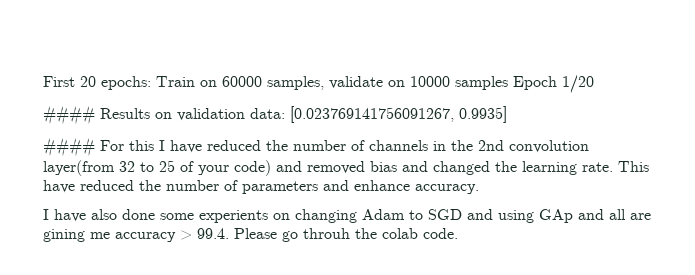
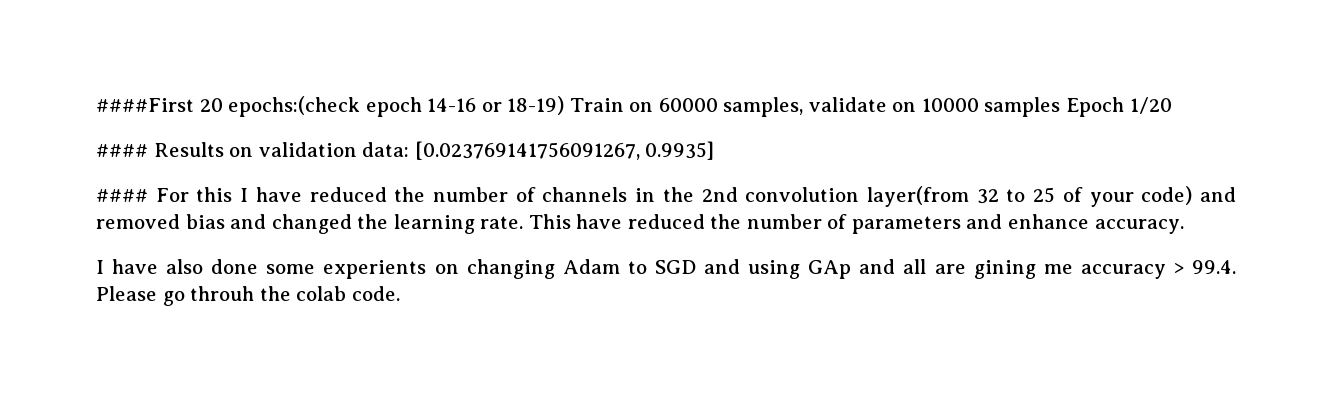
- First 20 epochs: Train on 60000 samples, validate on 10000 samples Epoch 1/20
+ ####First 20 epochs:(check epoch 14-16 or 18-19) Train on 60000 samples, validate on 10000 samples Epoch 1/20

